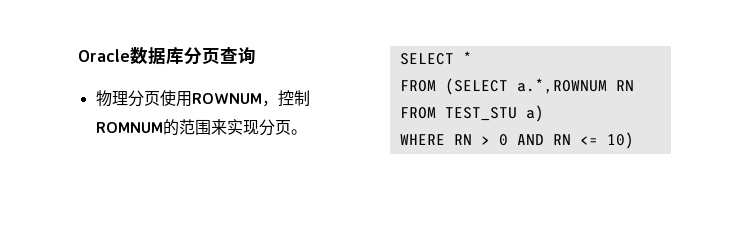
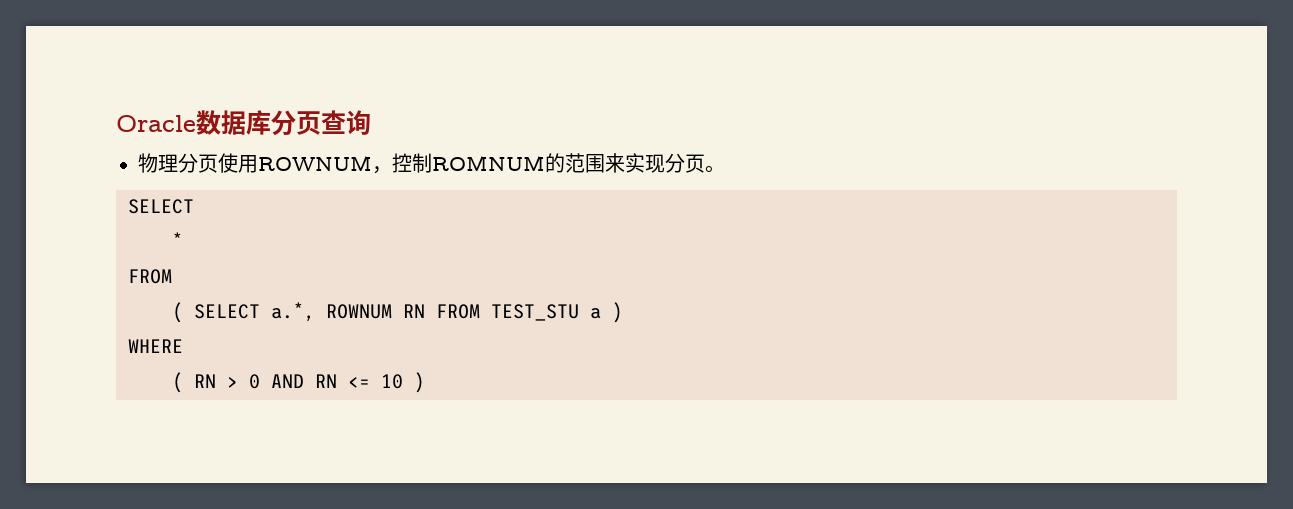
  物理分页使用ROWNUM，控制ROMNUM的范围来实现分页。
- SELECT *
- FROM (SELECT a.*,ROWNUM RN FROM TEST_STU a)
+ SELECT
+ *
+ FROM
+ ( SELECT a.*, ROWNUM RN FROM TEST_STU a )
- WHERE RN > 0 AND RN <= 10)
+ WHERE
+ ( RN > 0 AND RN <= 10 )

